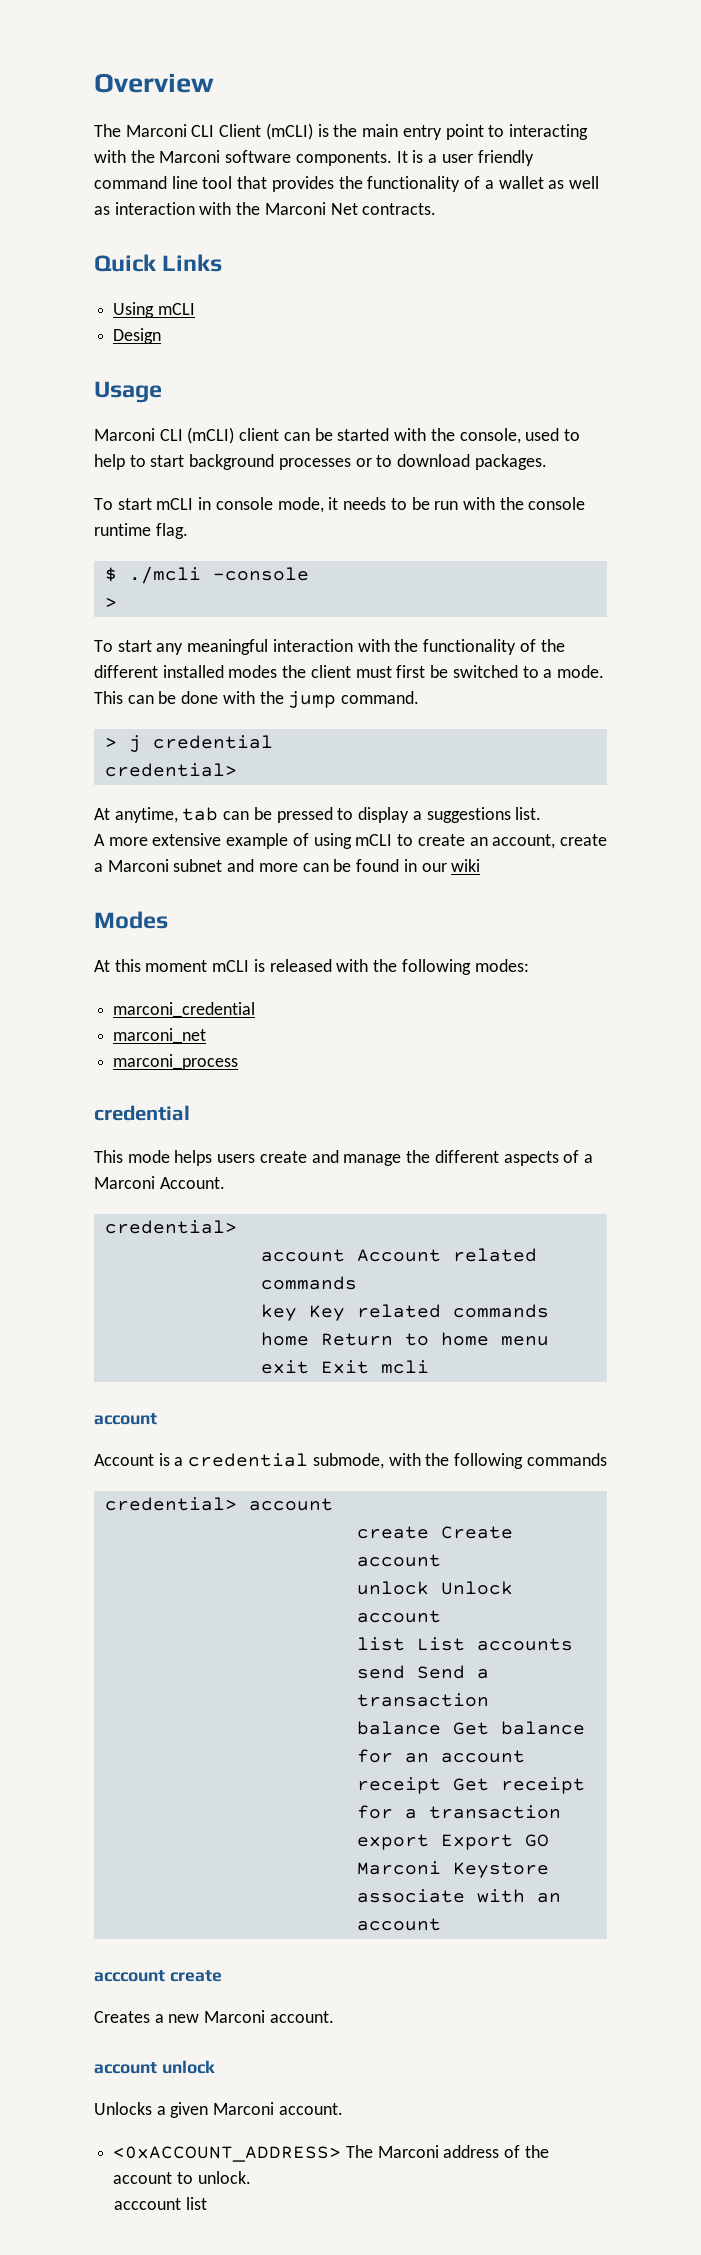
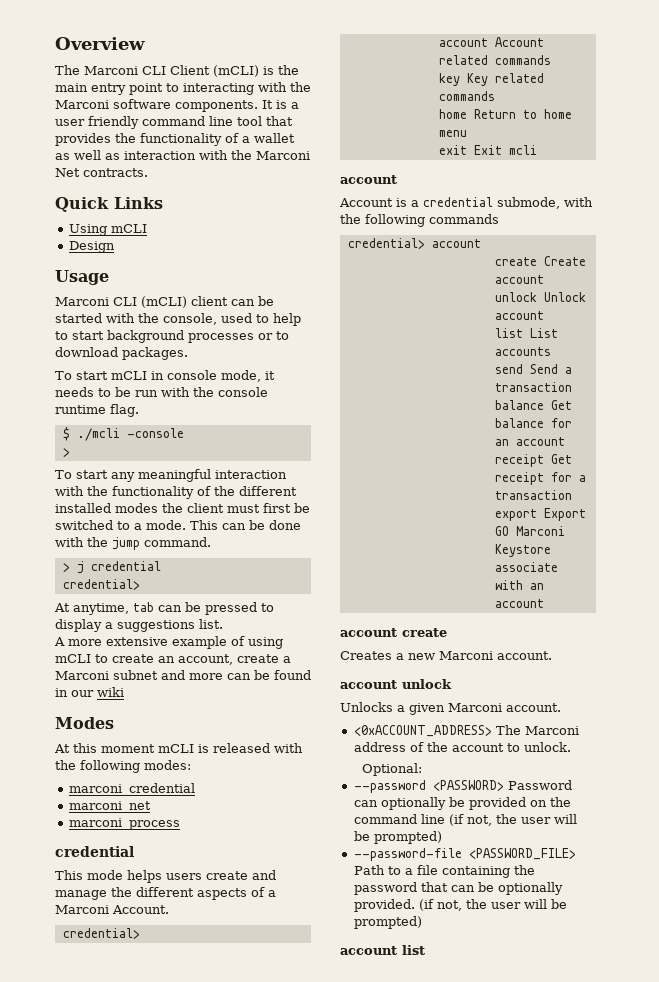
- acccount create
+ account create
- acccount list
+ Optional:
+ --password <PASSWORD> Password can optionally be provided on the command line (if not, the user will be prompted)
+ --password-file <PASSWORD_FILE> Path to a file containing the password that can be optionally provided. (if not, the user will be prompted)
+ account list

